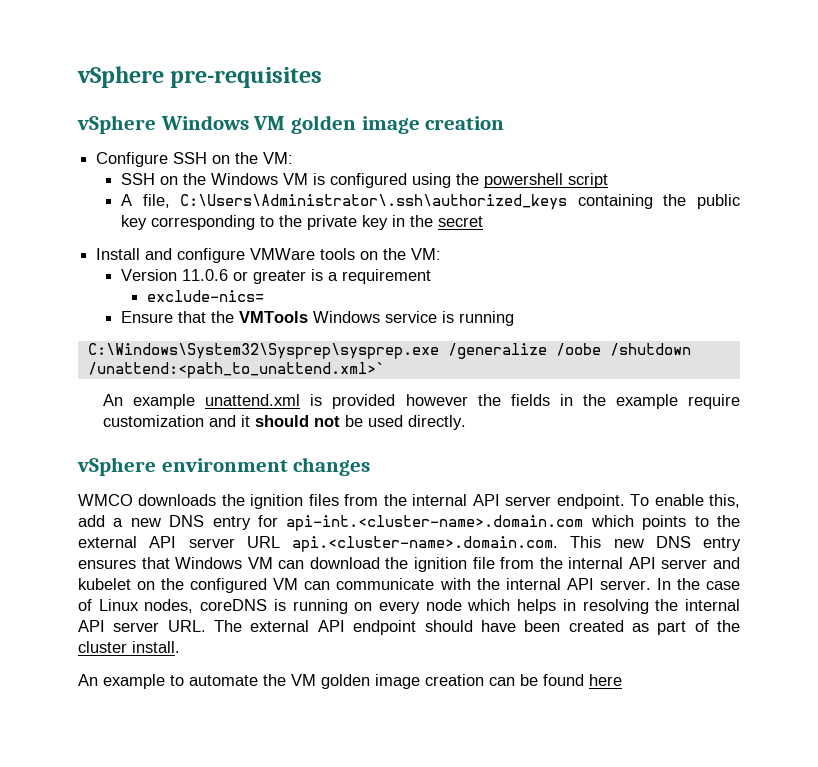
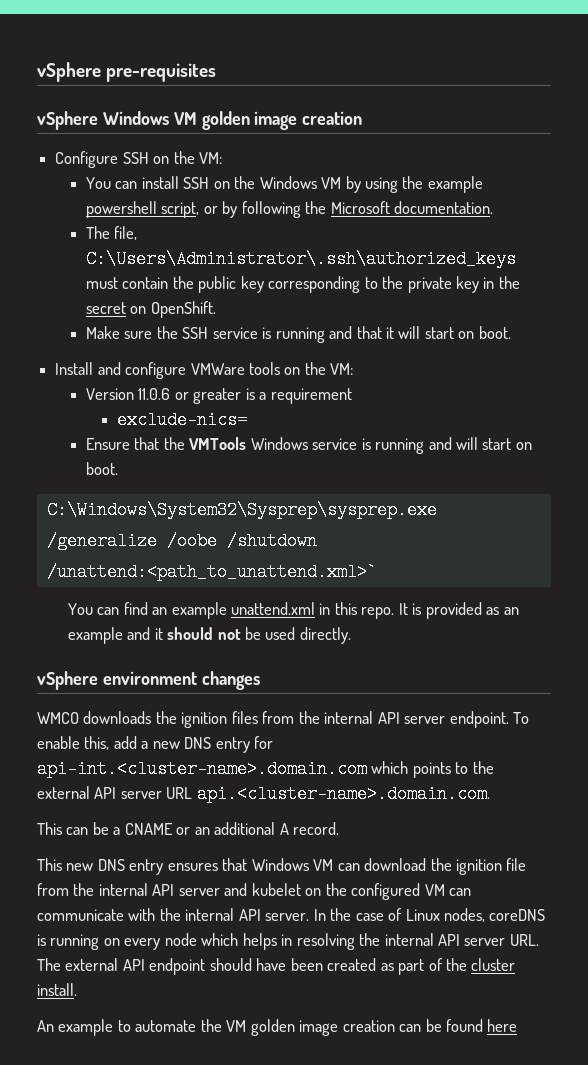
- SSH on the Windows VM is configured using the powershell script
- A file, C:\Users\Administrator\.ssh\authorized_keys containing the public key corresponding to the private key in the secret
+ You can install SSH on the Windows VM by using the example powershell script, or by following the Microsoft documentation.
+ The file, C:\Users\Administrator\.ssh\authorized_keys must contain the public key corresponding to the private key in the secret on OpenShift.
+ Make sure the SSH service is running and that it will start on boot.
- Ensure that the VMTools Windows service is running
+ Ensure that the VMTools Windows service is running and will start on boot.
- An example unattend.xml is provided however the fields in the example require customization and it should not be used directly.
+ You can find an example unattend.xml in this repo. It is provided as an example and it should not be used directly.
- To enable this, add a new DNS entry for api-int.<cluster-name>.domain.com which points to the external API server URL api.<cluster-name>.domain.com. This new DNS entry ensures that Windows VM can download the ignition file from the internal API server and kubelet on the configured VM can communicate with the internal API server.
+ To enable this, add a new DNS entry for api-int.<cluster-name>.domain.com which points to the external API server URL api.<cluster-name>.domain.com.
+ This can be a CNAME or an additional A record.
+ This new DNS entry ensures that Windows VM can download the ignition file from the internal API server and kubelet on the configured VM can communicate with the internal API server.

